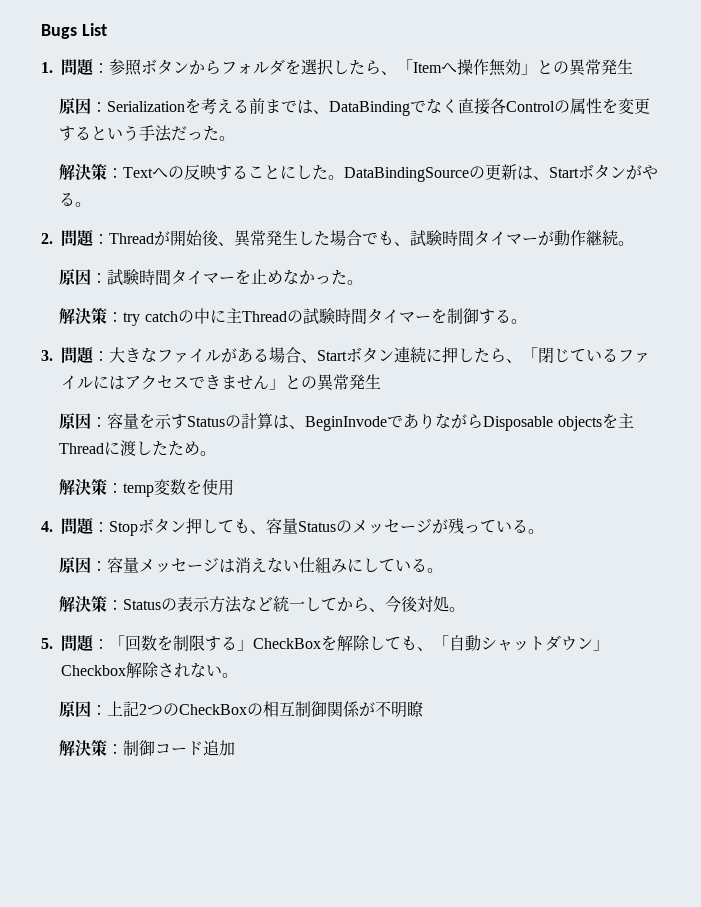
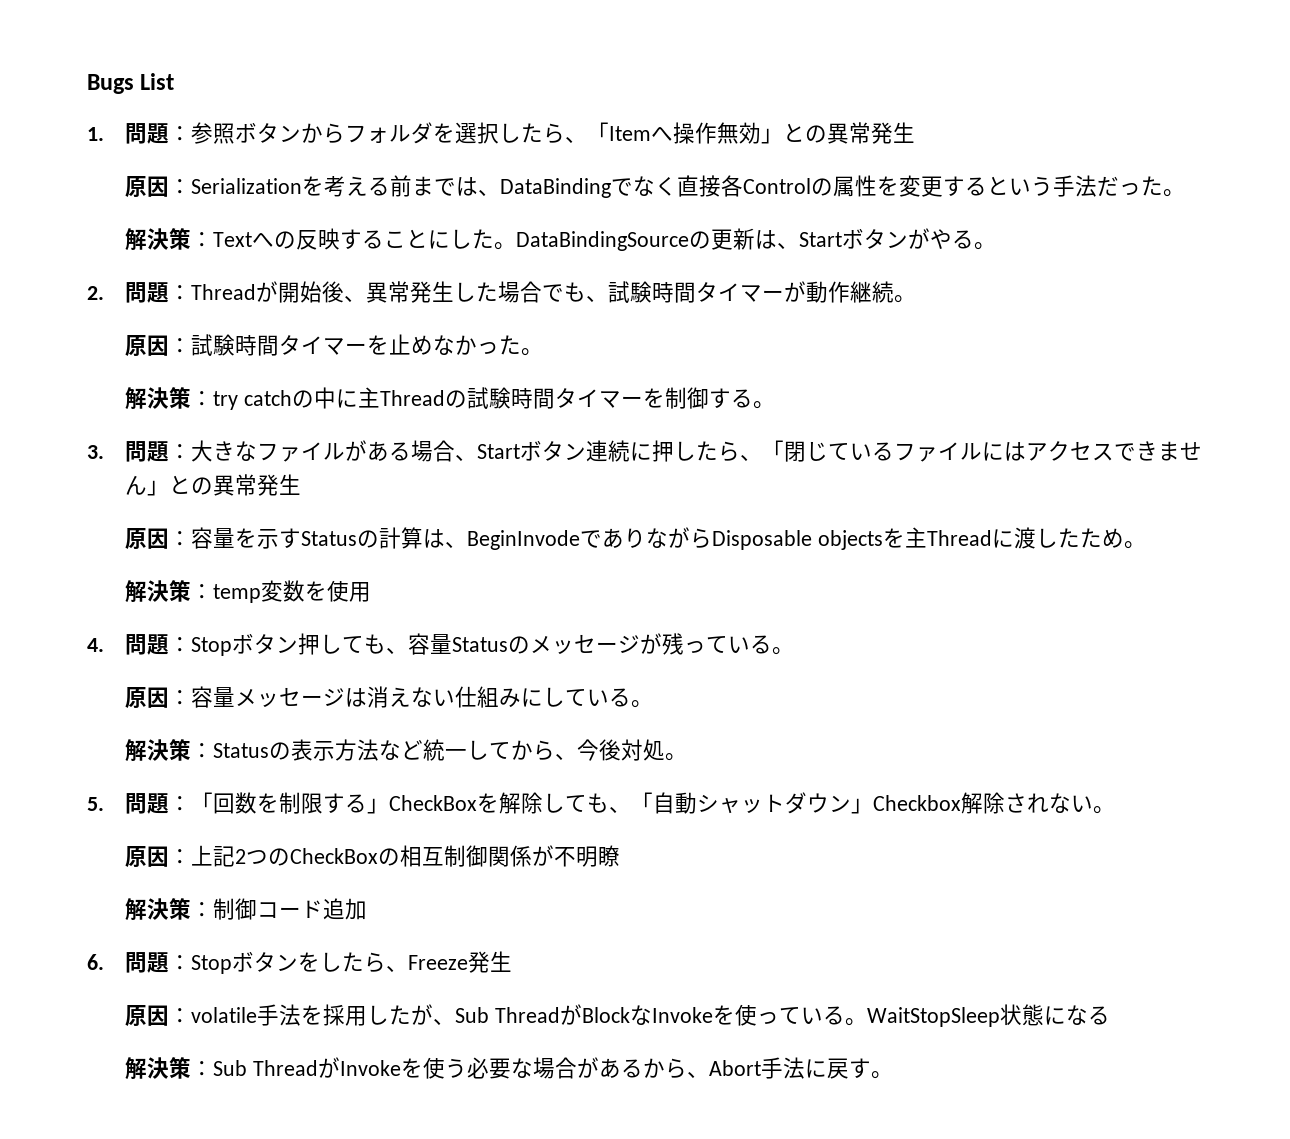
+ 6.問題：Stopボタンをしたら、Freeze発生
+ 原因：volatile手法を採用したが、Sub ThreadがBlockなInvokeを使っている。WaitStopSleep状態になる
+ 解決策：Sub ThreadがInvokeを使う必要な場合があるから、Abort手法に戻す。

